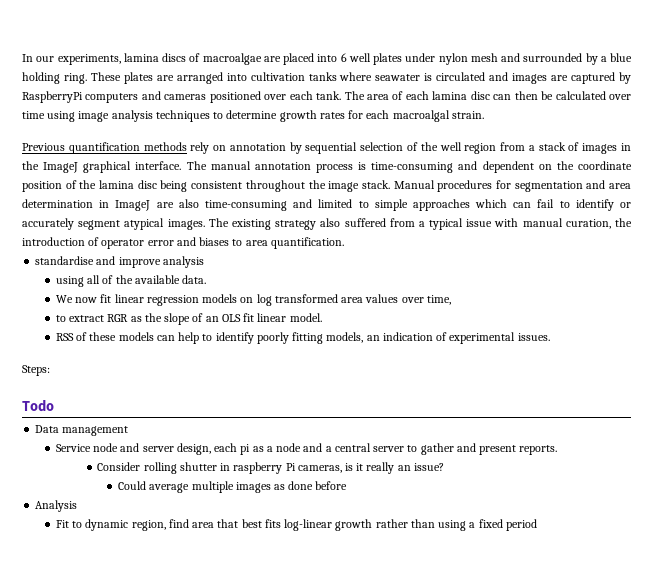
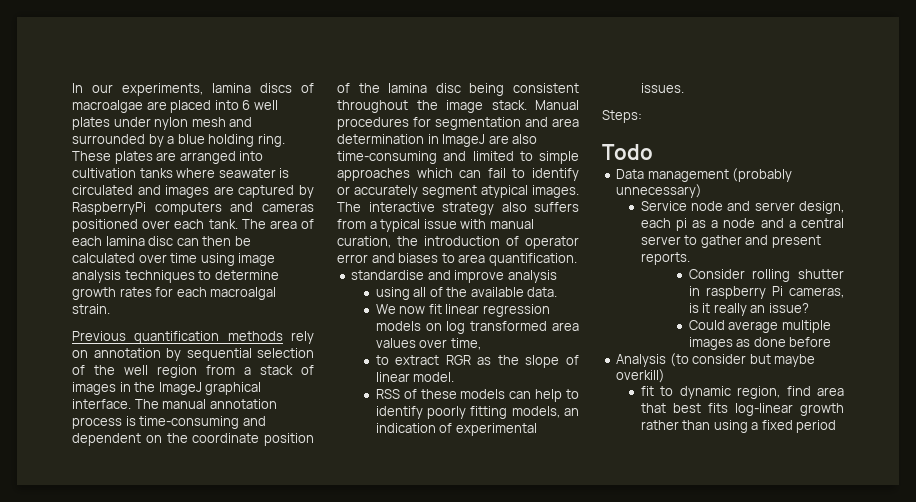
- The existing strategy also suffered from a typical issue with manual curation, the introduction of operator error and biases to area quantification.
+ The interactive strategy also suffers from a typical issue with manual curation, the introduction of operator error and biases to area quantification.
- to extract RGR as the slope of an OLS fit linear model.
+ to extract RGR as the slope of linear model.
- Data management
+ Data management (probably unnecessary)
- Analysis
- Fit to dynamic region, find area that best fits log-linear growth rather than using a fixed period
+ Analysis (to consider but maybe overkill)
+ fit to dynamic region, find area that best fits log-linear growth rather than using a fixed period

